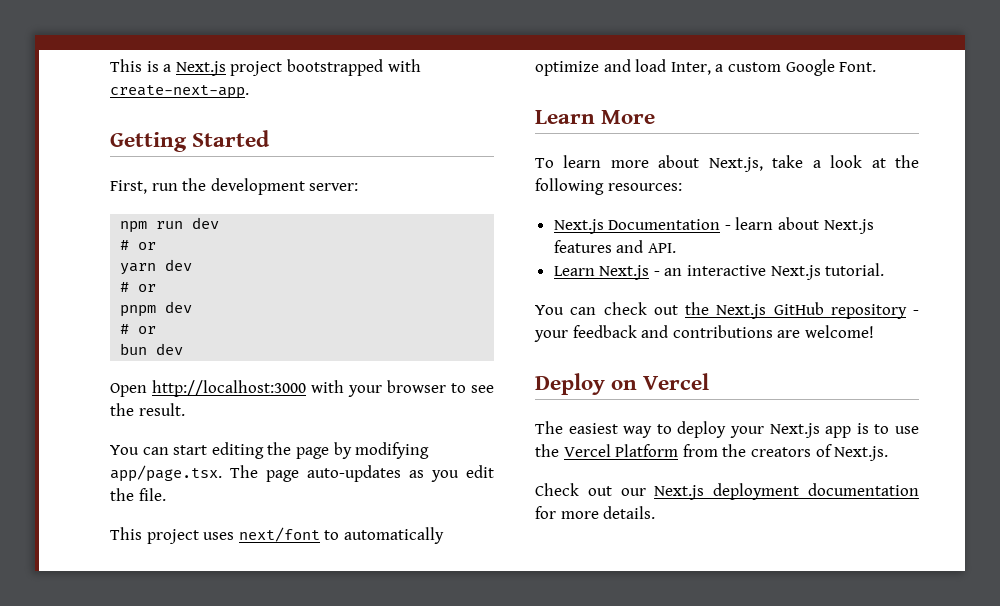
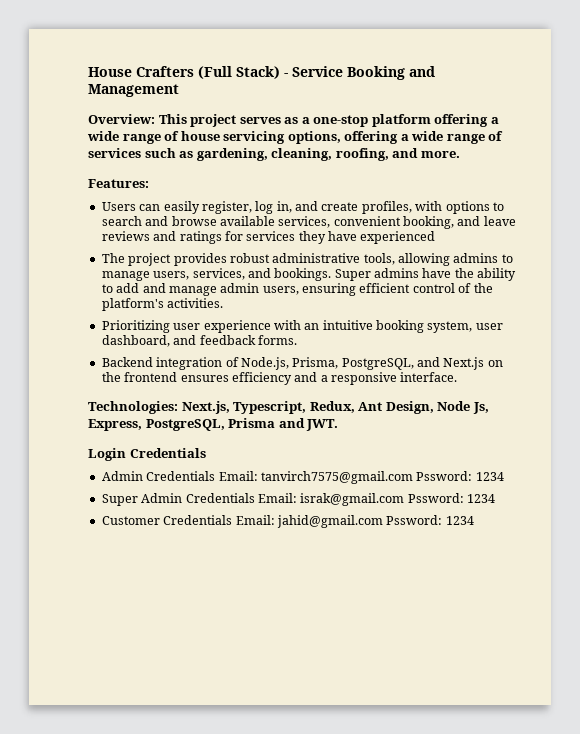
- This is a Next.js project bootstrapped with create-next-app.
- Getting Started
- First, run the development server:
- npm run dev
- # or
- yarn dev
- # or
- pnpm dev
- # or
- bun dev
- Open http://localhost:3000 with your browser to see the result.
- You can start editing the page by modifying app/page.tsx. The page auto-updates as you edit the file.
- This project uses next/font to automatically optimize and load Inter, a custom Google Font.
- Learn More
- To learn more about Next.js, take a look at the following resources:
- Next.js Documentation - learn about Next.js features and API.
- Learn Next.js - an interactive Next.js tutorial.
- You can check out the Next.js GitHub repository - your feedback and contributions are welcome!
- Deploy on Vercel
- The easiest way to deploy your Next.js app is to use the Vercel Platform from the creators of Next.js.
- Check out our Next.js deployment documentation for more details.
+ House Crafters (Full Stack) - Service Booking and Management
+ Overview: This project serves as a one-stop platform offering a wide range of house servicing options, offering a wide range of services such as gardening, cleaning, roofing, and more.
+ Features:
+ Users can easily register, log in, and create profiles, with options to search and browse available services, convenient booking, and leave reviews and ratings for services they have experienced
+ The project provides robust administrative tools, allowing admins to manage users, services, and bookings. Super admins have the ability to add and manage admin users, ensuring efficient control of the platform's activities.
+ Prioritizing user experience with an intuitive booking system, user dashboard, and feedback forms.
+ Backend integration of Node.js, Prisma, PostgreSQL, and Next.js on the frontend ensures efficiency and a responsive interface.
+ Technologies: Next.js, Typescript, Redux, Ant Design, Node Js, Express, PostgreSQL, Prisma and JWT.
+ Login Credentials
+ Admin Credentials Email: tanvirch7575@gmail.com Pssword: 1234
+ Super Admin Credentials Email: israk@gmail.com Pssword: 1234
+ Customer Credentials Email: jahid@gmail.com Pssword: 1234

